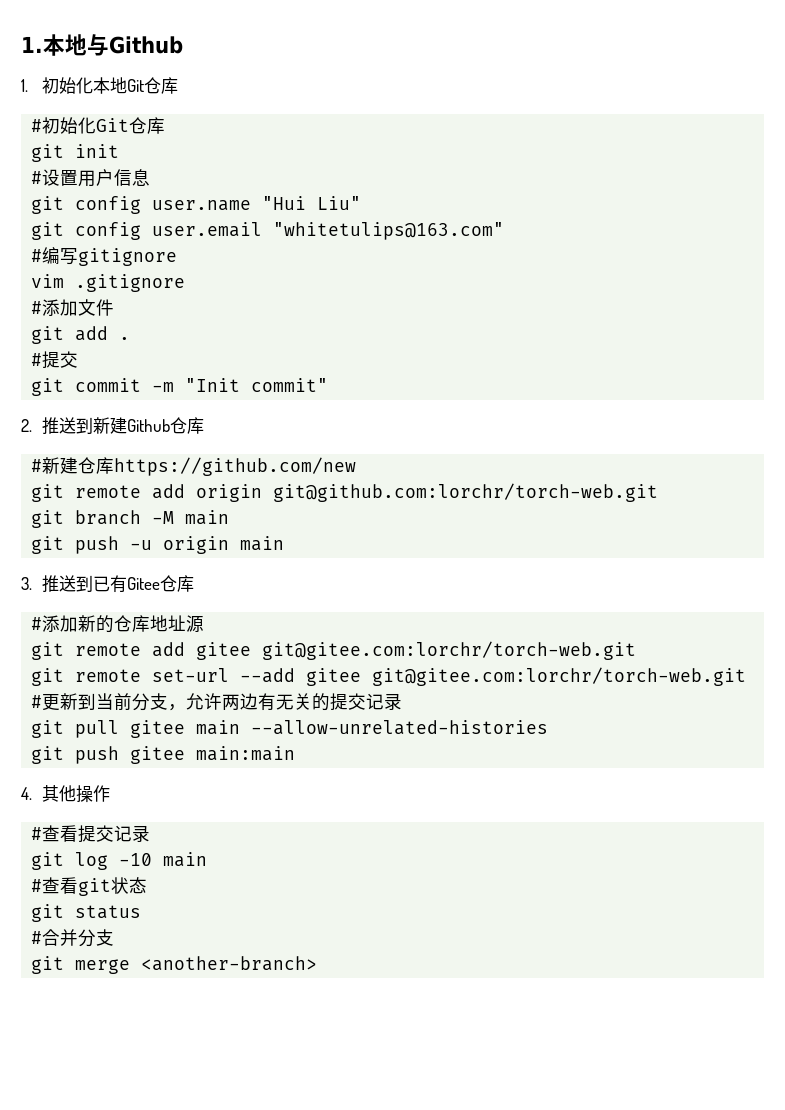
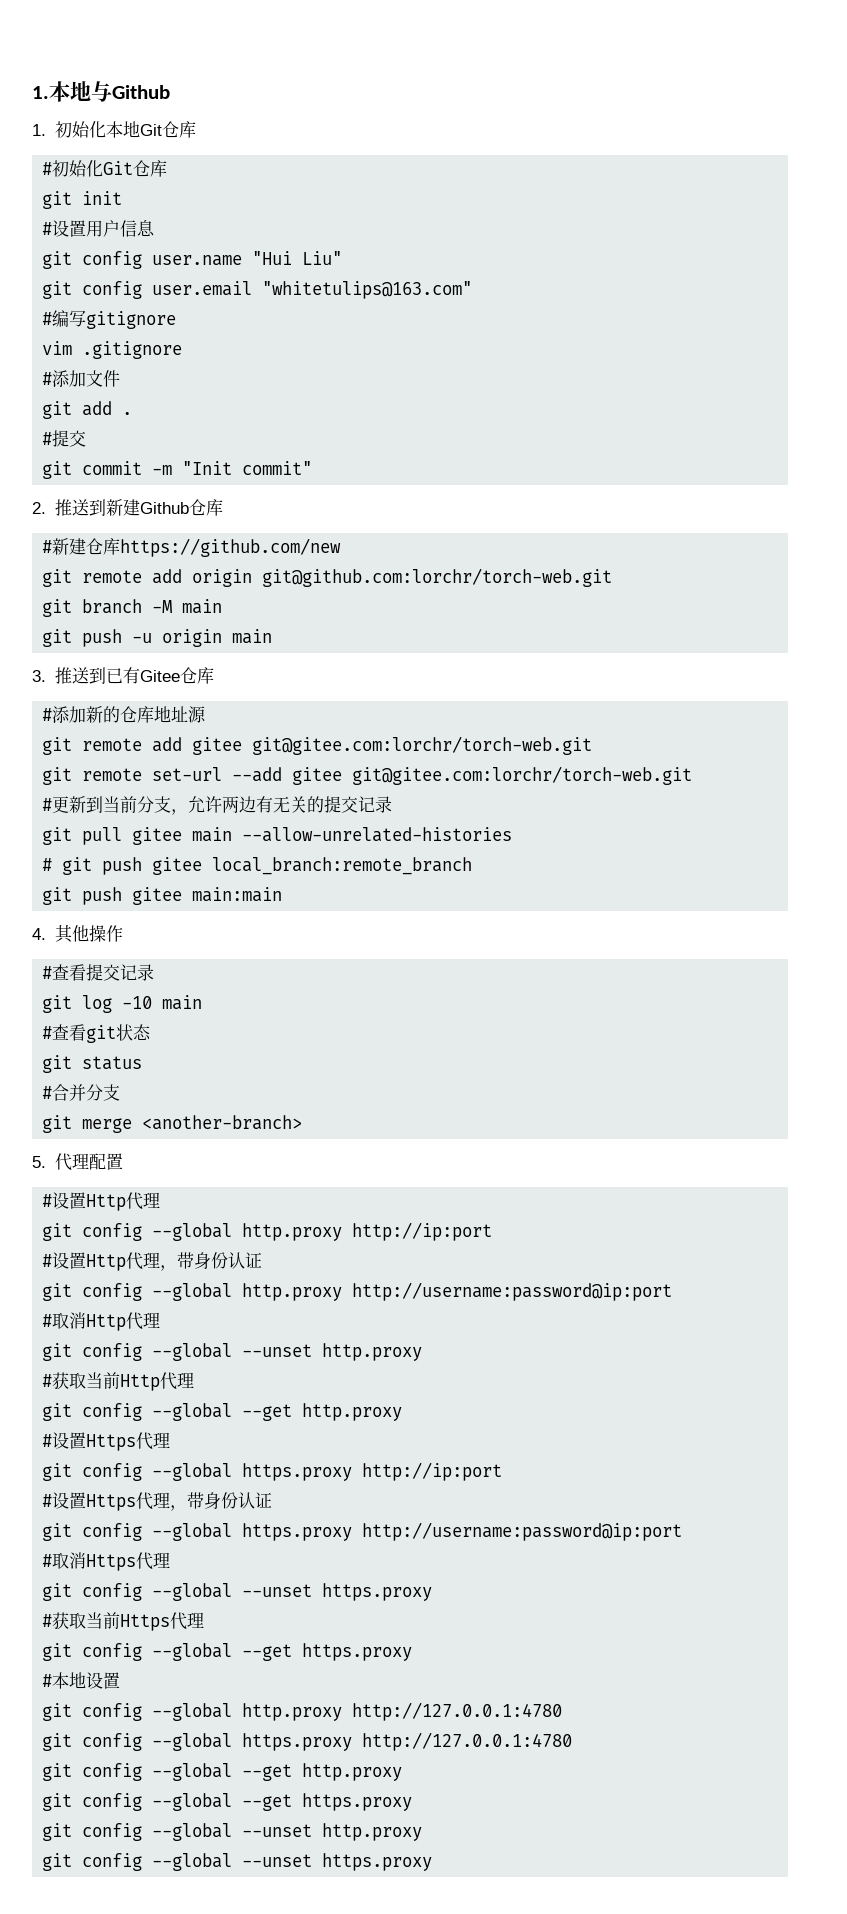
+ # git push gitee local_branch:remote_branch
+ 5.代理配置
+ #设置Http代理
+ git config --global http.proxy http://ip:port
+ #设置Http代理，带身份认证
+ git config --global http.proxy http://username:password@ip:port
+ #取消Http代理
+ git config --global --unset http.proxy
+ #获取当前Http代理
+ git config --global --get http.proxy
+ #设置Https代理
+ git config --global https.proxy http://ip:port
+ #设置Https代理，带身份认证
+ git config --global https.proxy http://username:password@ip:port
+ #取消Https代理
+ git config --global --unset https.proxy
+ #获取当前Https代理
+ git config --global --get https.proxy
+ #本地设置
+ git config --global http.proxy http://127.0.0.1:4780
+ git config --global https.proxy http://127.0.0.1:4780
+ git config --global --get http.proxy
+ git config --global --get https.proxy
+ git config --global --unset http.proxy
+ git config --global --unset https.proxy

